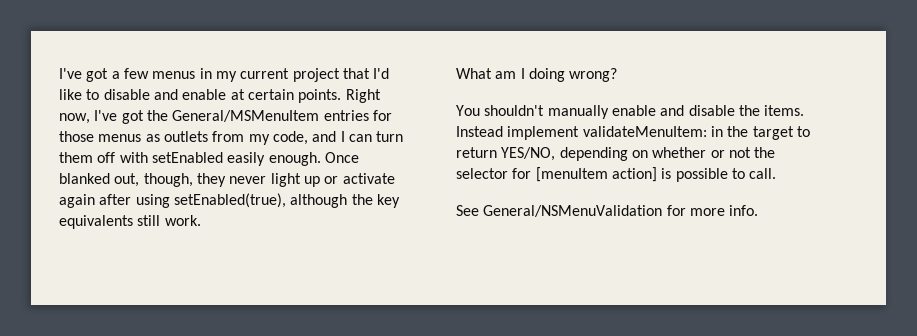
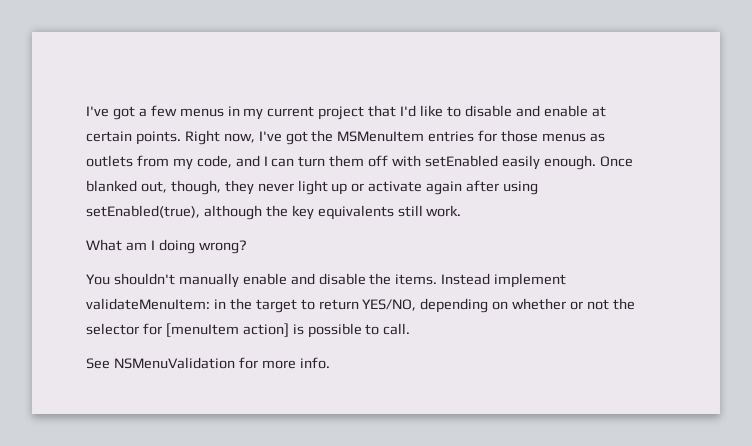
- Right now, I've got the General/MSMenuItem entries for those menus as outlets from my code, and I can turn them off with setEnabled easily enough.
+ Right now, I've got the MSMenuItem entries for those menus as outlets from my code, and I can turn them off with setEnabled easily enough.
- See General/NSMenuValidation for more info.
+ See NSMenuValidation for more info.

